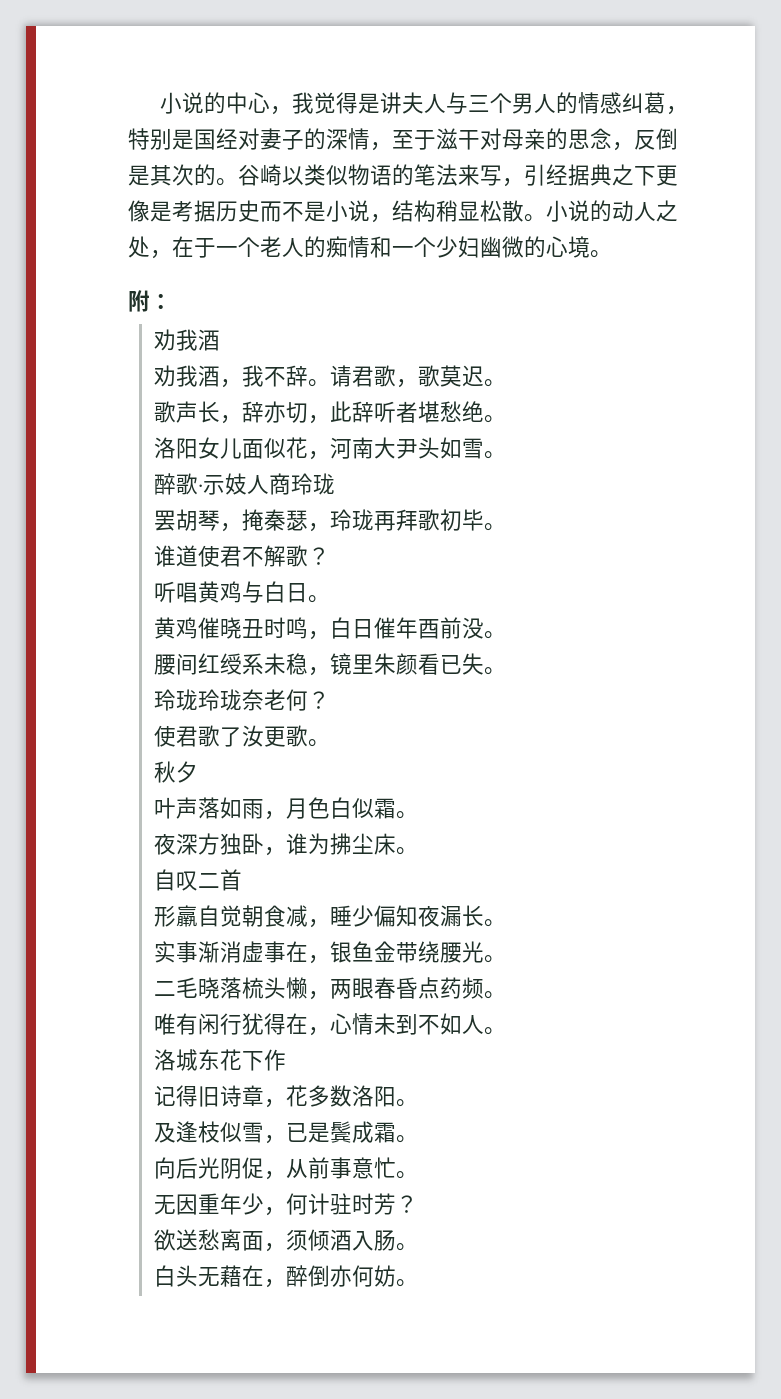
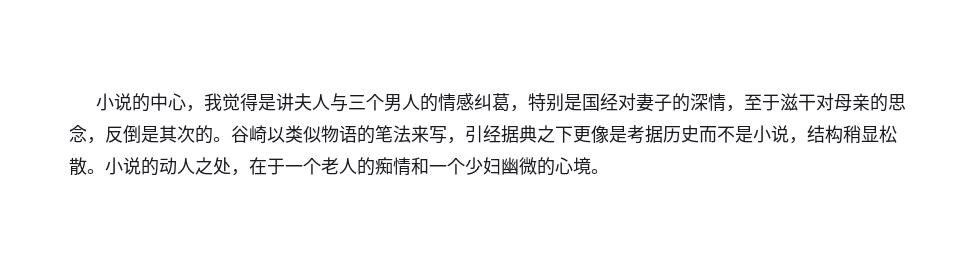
- 附：
- 劝我酒
- 劝我酒，我不辞。请君歌，歌莫迟。
- 歌声长，辞亦切，此辞听者堪愁绝。
- 洛阳女儿面似花，河南大尹头如雪。
- 醉歌·示妓人商玲珑
- 罢胡琴，掩秦瑟，玲珑再拜歌初毕。
- 谁道使君不解歌？
- 听唱黄鸡与白日。
- 黄鸡催晓丑时鸣，白日催年酉前没。
- 腰间红绶系未稳，镜里朱颜看已失。
- 玲珑玲珑奈老何？
- 使君歌了汝更歌。
- 秋夕
- 叶声落如雨，月色白似霜。
- 夜深方独卧，谁为拂尘床。
- 自叹二首
- 形羸自觉朝食减，睡少偏知夜漏长。
- 实事渐消虚事在，银鱼金带绕腰光。
- 二毛晓落梳头懒，两眼春昏点药频。
- 唯有闲行犹得在，心情未到不如人。
- 洛城东花下作
- 记得旧诗章，花多数洛阳。
- 及逢枝似雪，已是鬓成霜。
- 向后光阴促，从前事意忙。
- 无因重年少，何计驻时芳？
- 欲送愁离面，须倾酒入肠。
- 白头无藉在，醉倒亦何妨。

